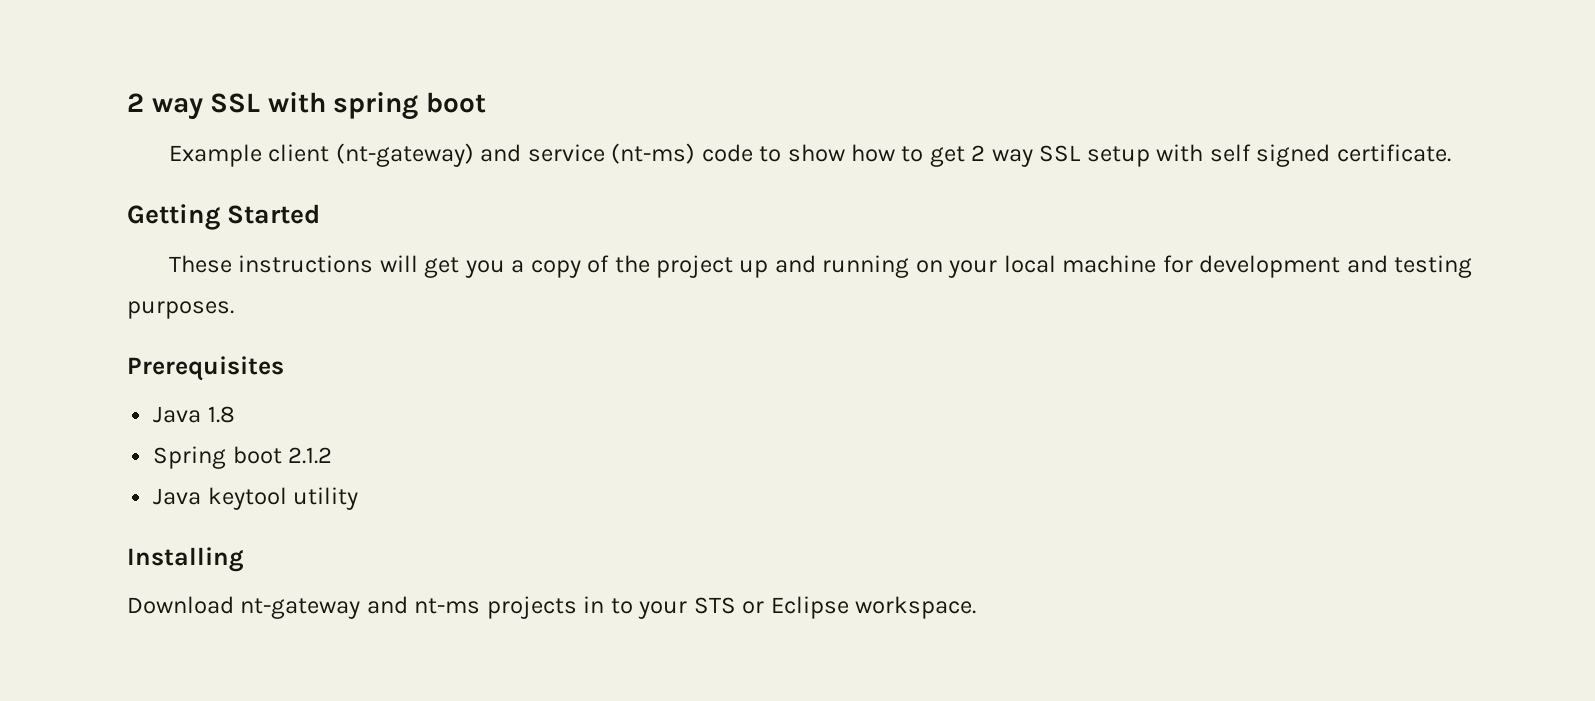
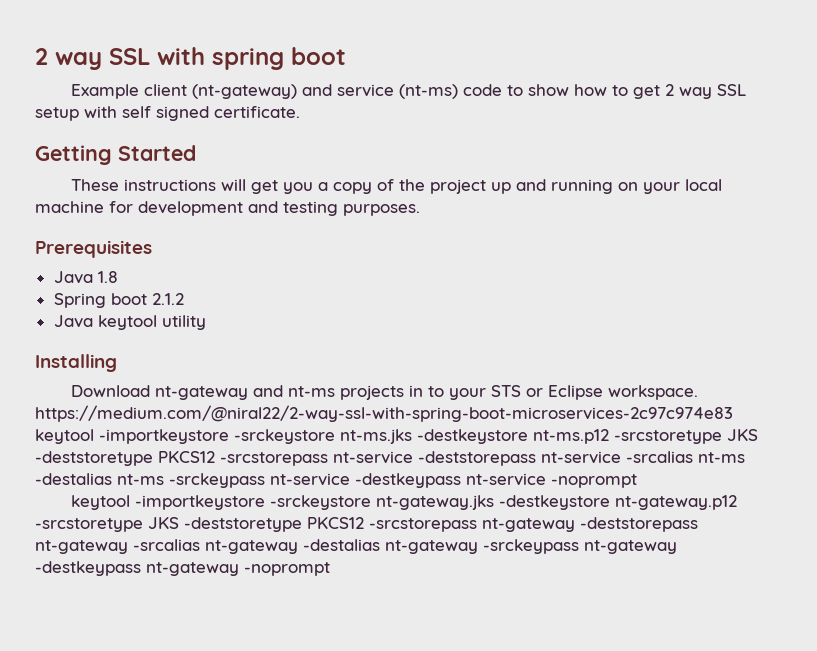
- Download nt-gateway and nt-ms projects in to your STS or Eclipse workspace.
+ Download nt-gateway and nt-ms projects in to your STS or Eclipse workspace. https://medium.com/@niral22/2-way-ssl-with-spring-boot-microservices-2c97c974e83 keytool -importkeystore -srckeystore nt-ms.jks -destkeystore nt-ms.p12 -srcstoretype JKS -deststoretype PKCS12 -srcstorepass nt-service -deststorepass nt-service -srcalias nt-ms -destalias nt-ms -srckeypass nt-service -destkeypass nt-service -noprompt
+ keytool -importkeystore -srckeystore nt-gateway.jks -destkeystore nt-gateway.p12 -srcstoretype JKS -deststoretype PKCS12 -srcstorepass nt-gateway -deststorepass nt-gateway -srcalias nt-gateway -destalias nt-gateway -srckeypass nt-gateway -destkeypass nt-gateway -noprompt

